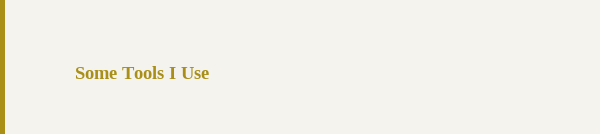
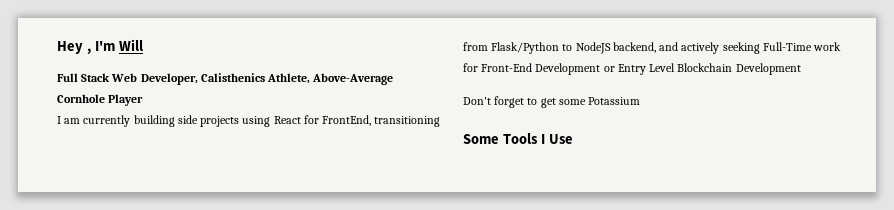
+ Hey , I'm Will
+ Full Stack Web Developer, Calisthenics Athlete, Above-Average Cornhole Player
+ I am currently building side projects using React for FrontEnd, transitioning from Flask/Python to NodeJS backend, and actively seeking Full-Time work for Front-End Development or Entry Level Blockchain Development
+ Don't forget to get some Potassium

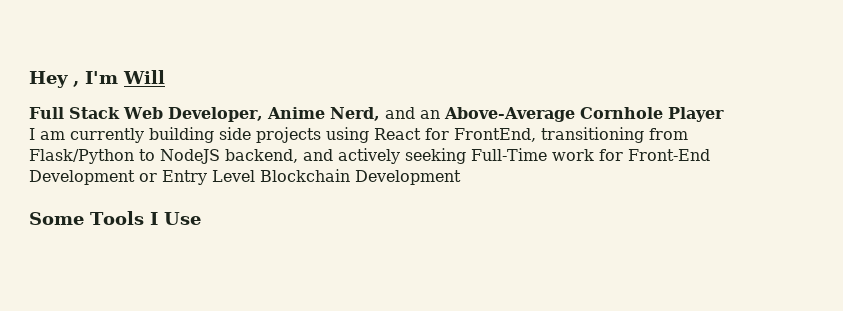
- Full Stack Web Developer, Calisthenics Athlete, Above-Average Cornhole Player
+ Full Stack Web Developer, Anime Nerd, and an Above-Average Cornhole Player
- Don't forget to get some Potassium

